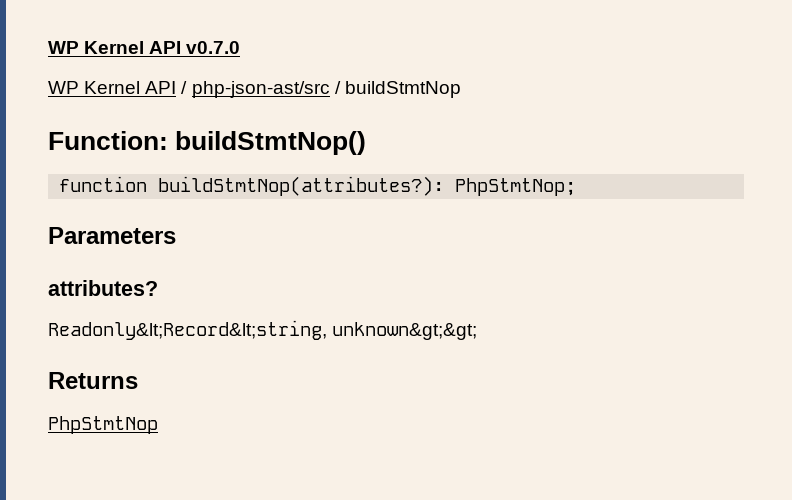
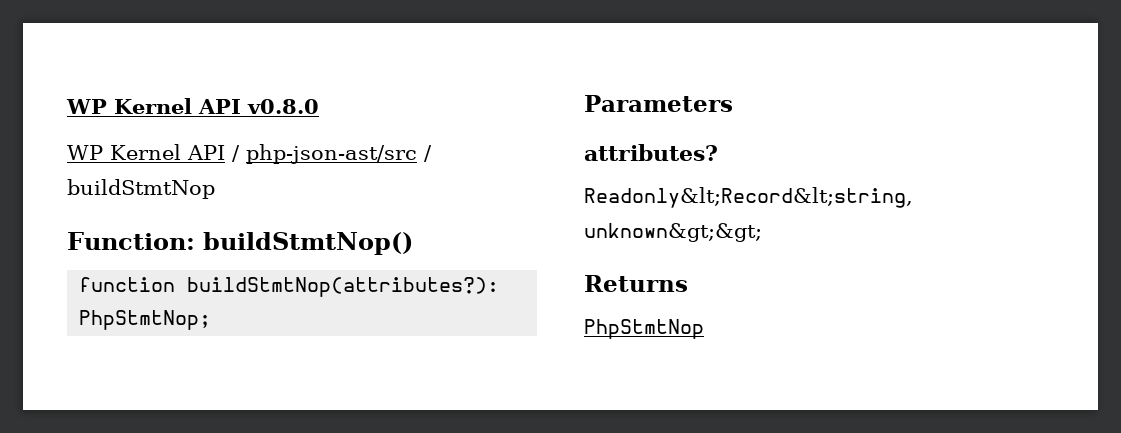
- WP Kernel API v0.7.0
+ WP Kernel API v0.8.0

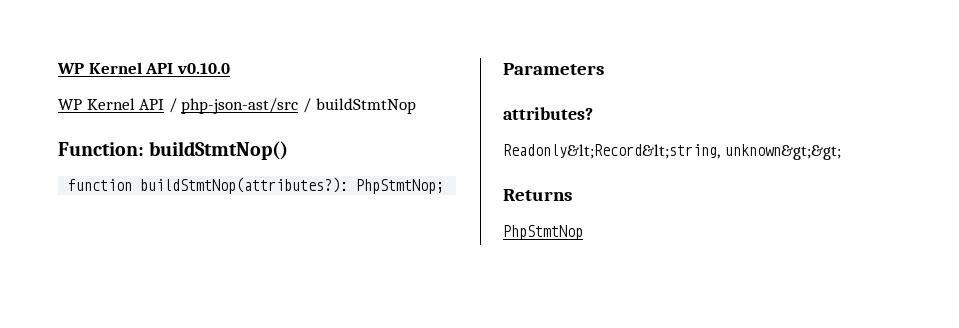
- WP Kernel API v0.8.0
+ WP Kernel API v0.10.0

